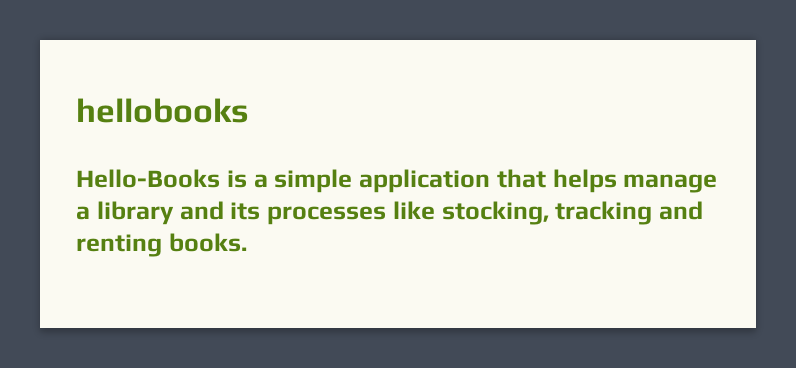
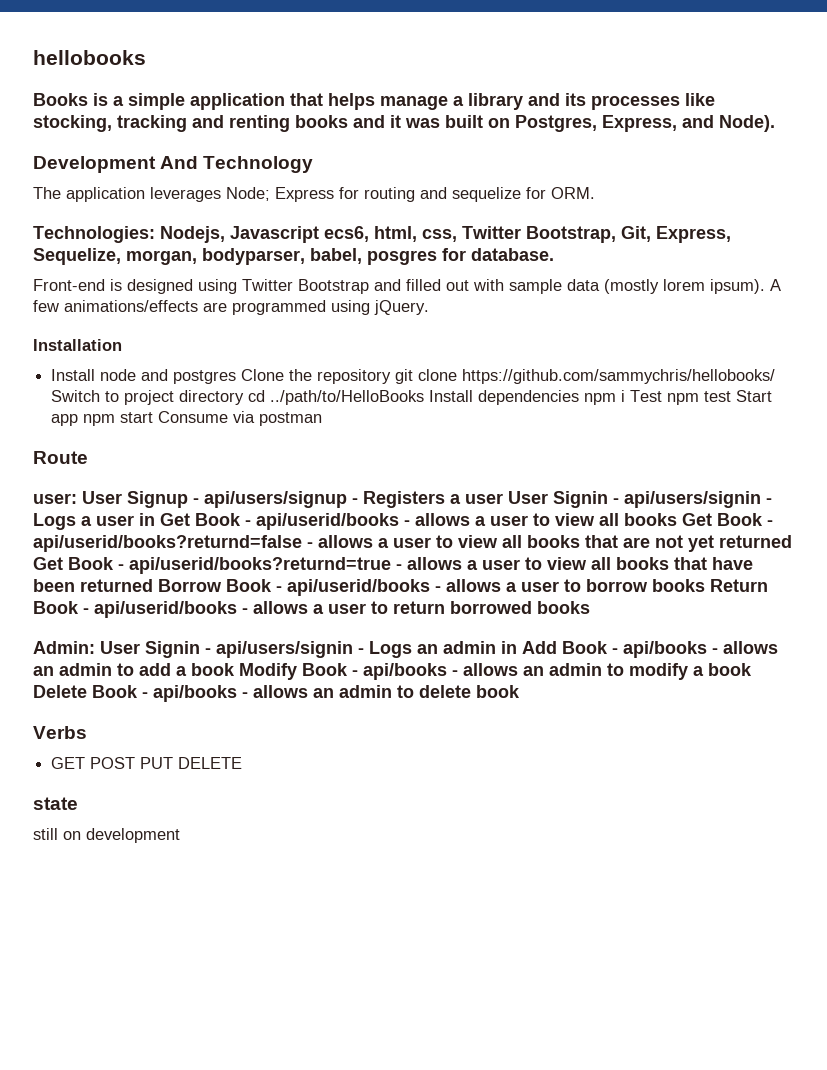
- Hello-Books is a simple application that helps manage a library and its processes like stocking, tracking and renting books.
+ Books is a simple application that helps manage a library and its processes like stocking, tracking and renting books and it was built on Postgres, Express, and Node).
+ Development And Technology
+ The application leverages Node; Express for routing and sequelize for ORM.
+ Technologies: Nodejs, Javascript ecs6, html, css, Twitter Bootstrap, Git, Express, Sequelize, morgan, bodyparser, babel, posgres for database.
+ Front-end is designed using Twitter Bootstrap and filled out with sample data (mostly lorem ipsum). A few animations/effects are programmed using jQuery.
+ Installation
+ Install node and postgres Clone the repository git clone https://github.com/sammychris/hellobooks/ Switch to project directory cd ../path/to/HelloBooks Install dependencies npm i Test npm test Start app npm start Consume via postman
+ Route
+ user: User Signup - api/users/signup - Registers a user User Signin - api/users/signin - Logs a user in Get Book - api/userid/books - allows a user to view all books Get Book - api/userid/books?returnd=false - allows a user to view all books that are not yet returned Get Book - api/userid/books?returnd=true - allows a user to view all books that have been returned Borrow Book - api/userid/books - allows a user to borrow books Return Book - api/userid/books - allows a user to return borrowed books
+ Admin: User Signin - api/users/signin - Logs an admin in Add Book - api/books - allows an admin to add a book Modify Book - api/books - allows an admin to modify a book Delete Book - api/books - allows an admin to delete book
+ Verbs
+ GET POST PUT DELETE
+ state
+ still on development

